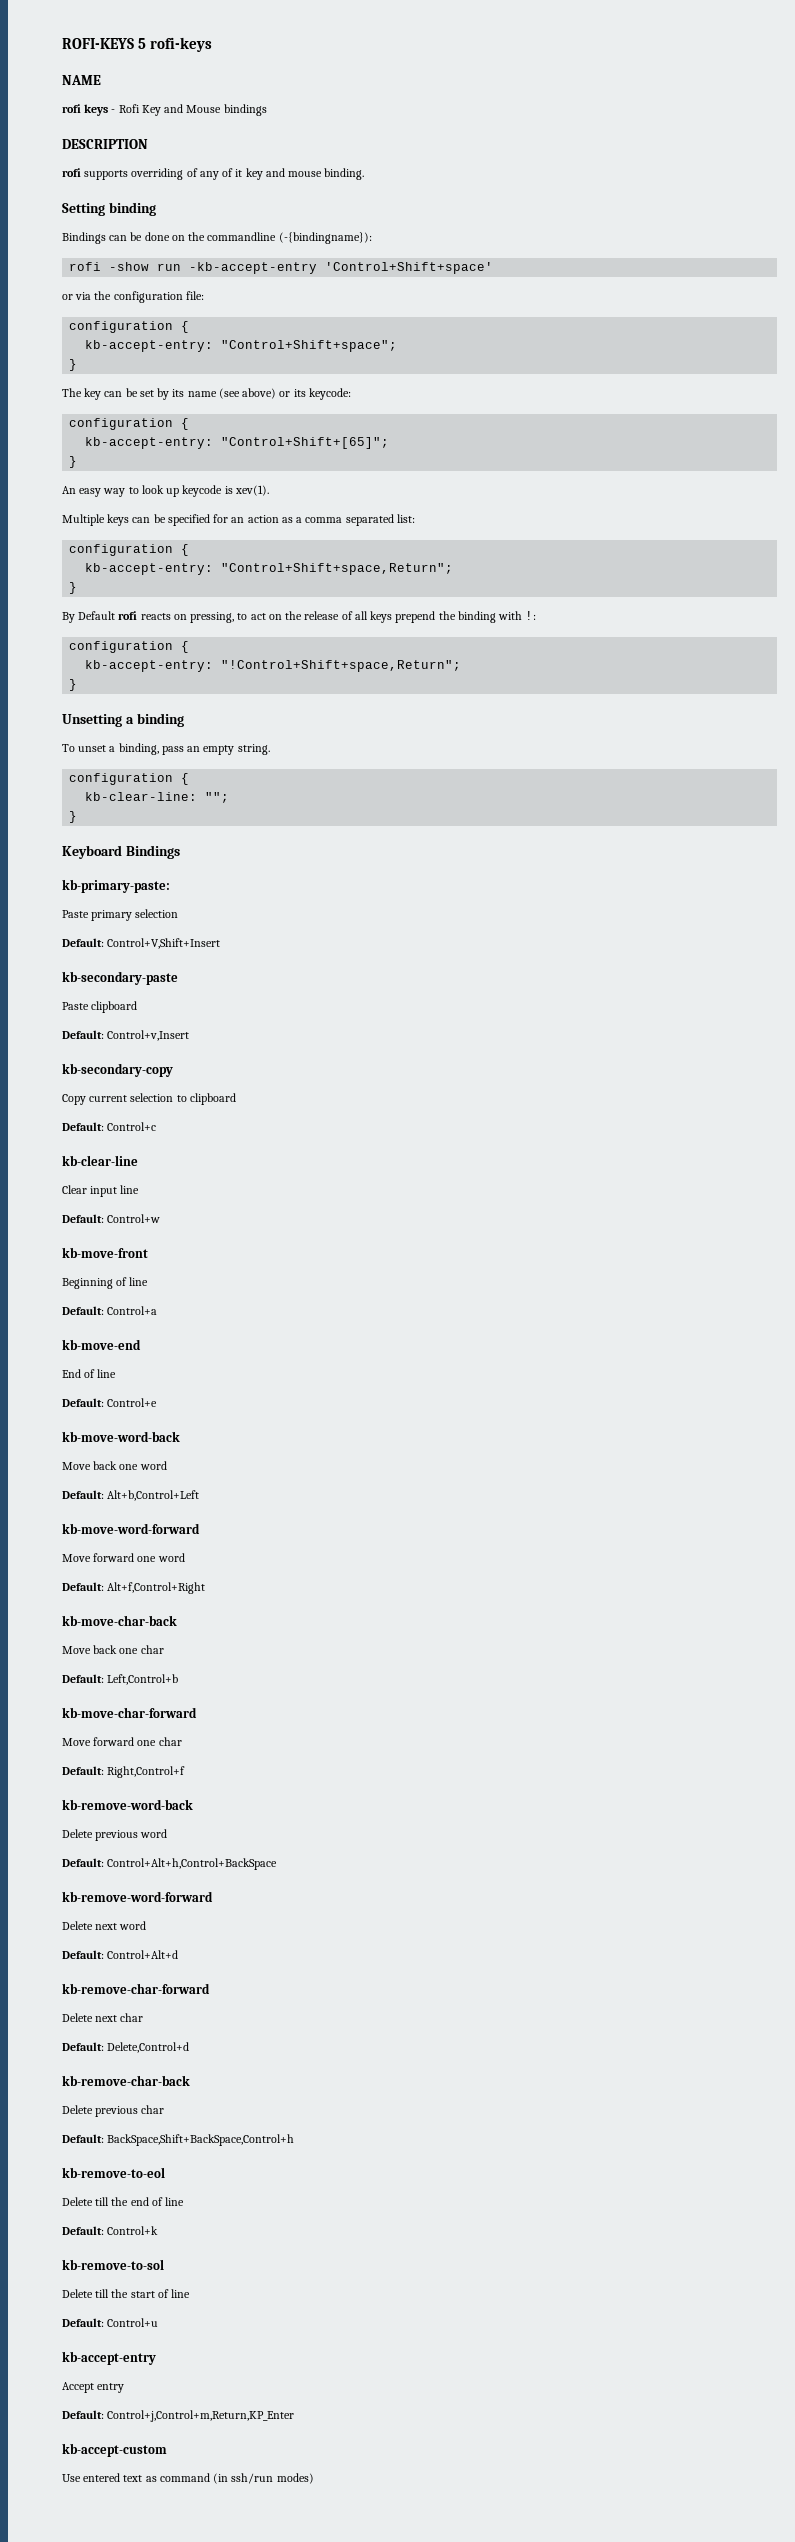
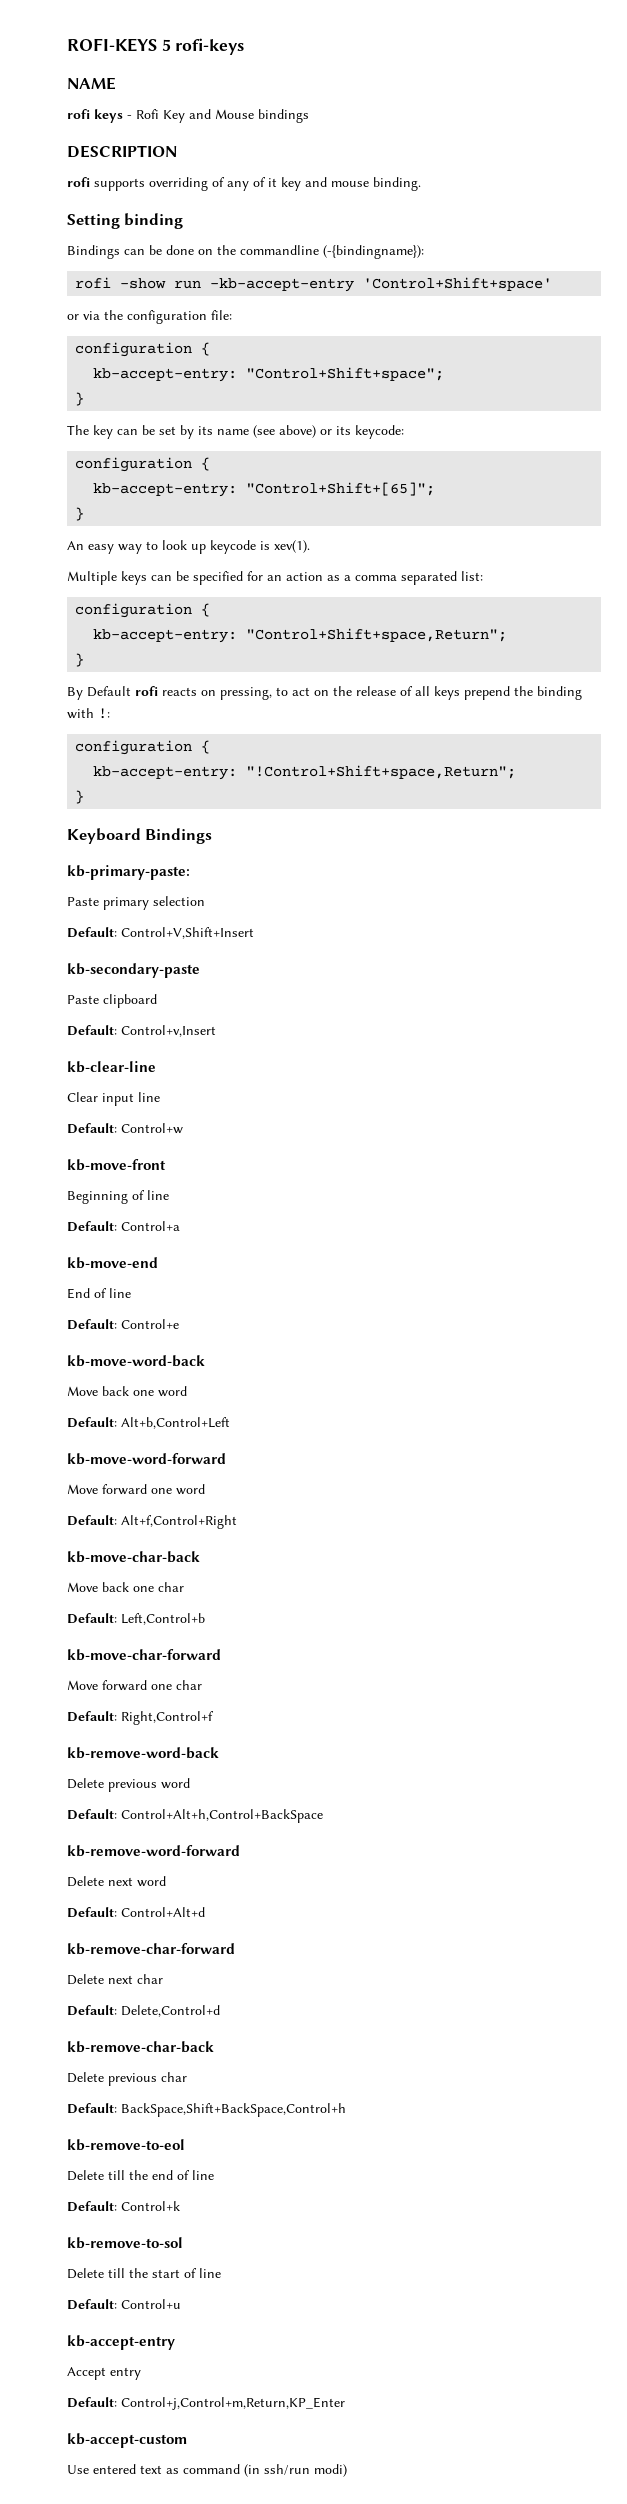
- Unsetting a binding
- To unset a binding, pass an empty string.
- configuration {
- kb-clear-line: "";
- }
- kb-secondary-copy
- Copy current selection to clipboard
- Default: Control+c
- Use entered text as command (in ssh/run modes)
+ Use entered text as command (in ssh/run modi)

